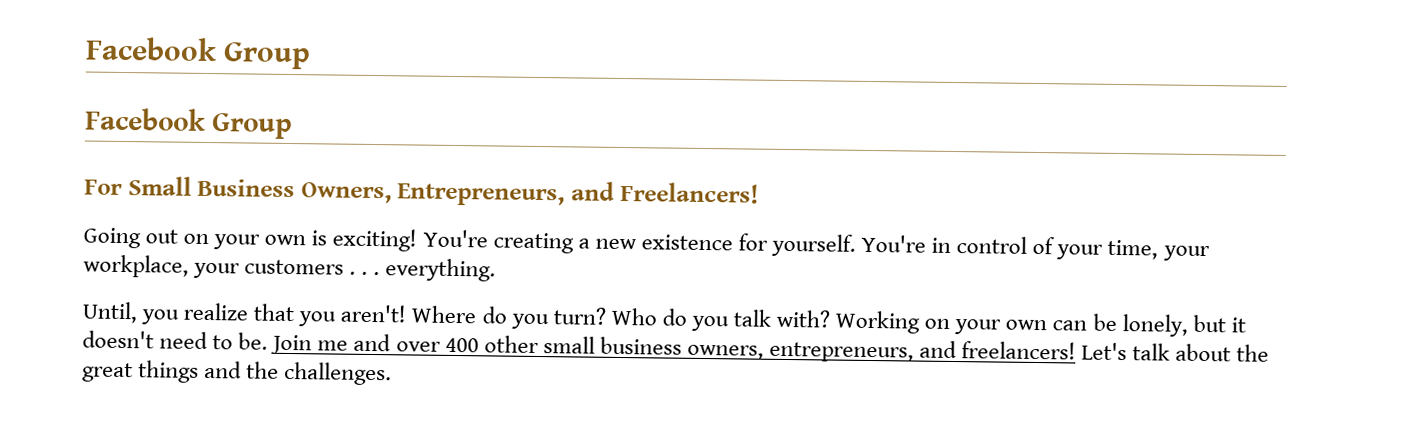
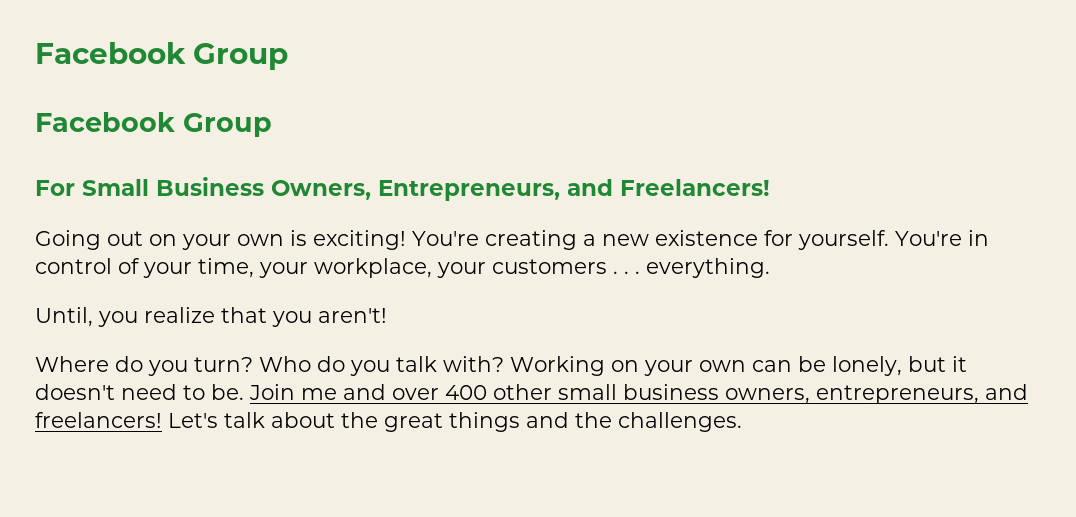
- Until, you realize that you aren't! Where do you turn?
+ Until, you realize that you aren't!
+ Where do you turn?

